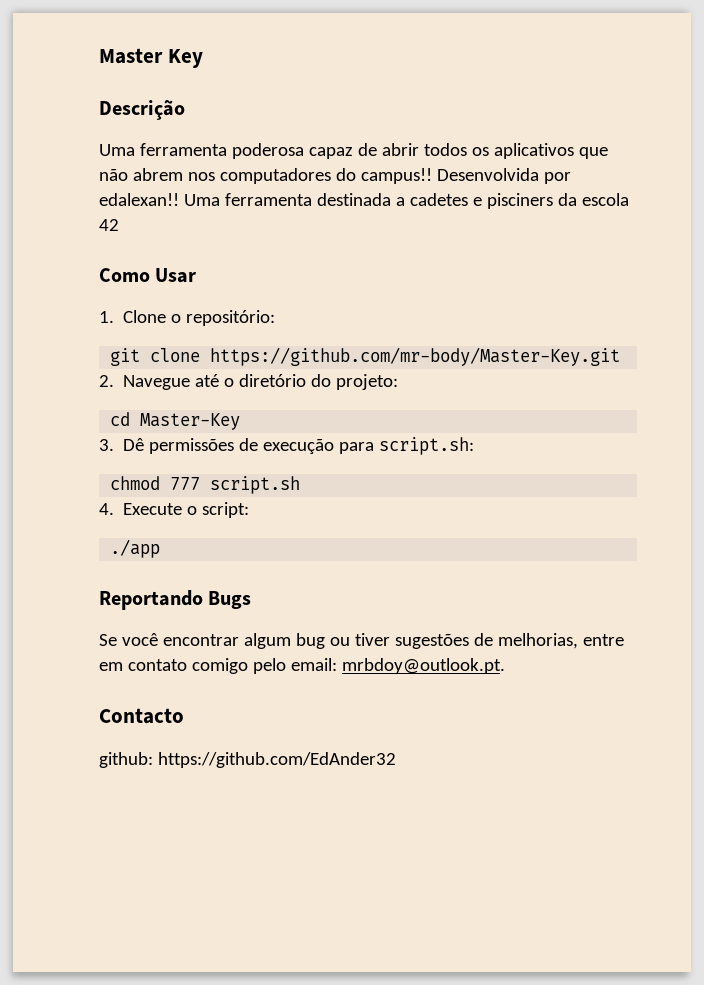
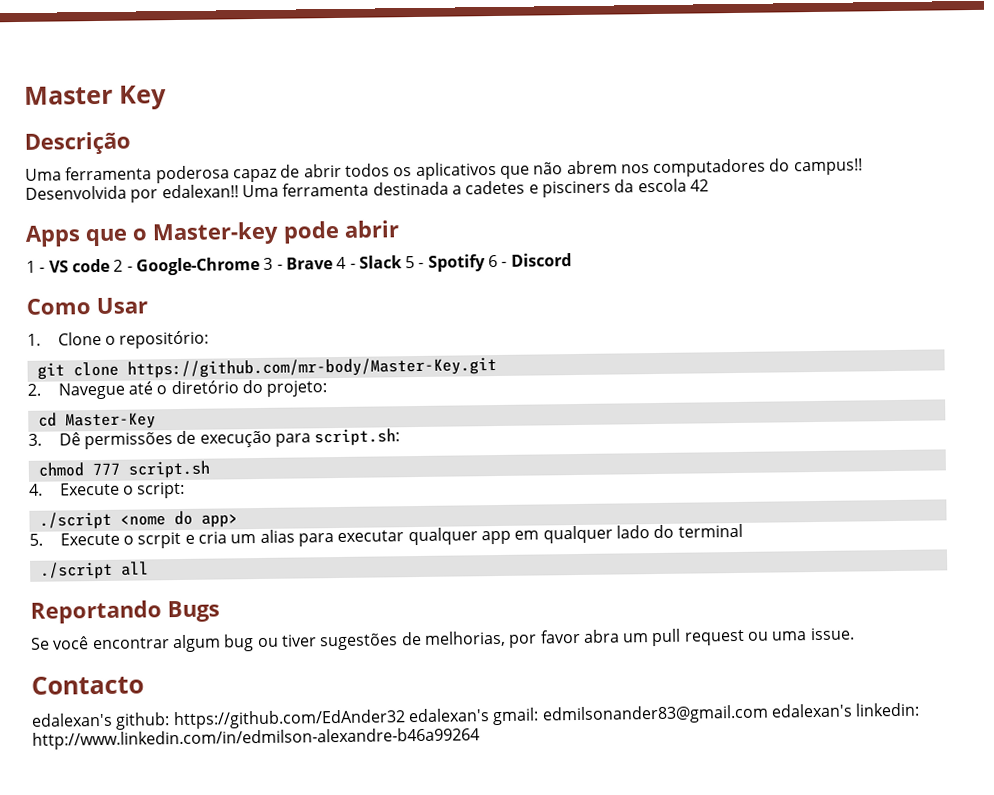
+ Apps que o Master-key pode abrir
+ 1 - VS code 2 - Google-Chrome 3 - Brave 4 - Slack 5 - Spotify 6 - Discord
- ./app
+ ./script <nome do app>
+ 5. Execute o scrpit e cria um alias para executar qualquer app em qualquer lado do terminal
+ ./script all
- Se você encontrar algum bug ou tiver sugestões de melhorias, entre em contato comigo pelo email: mrbdoy@outlook.pt.
+ Se você encontrar algum bug ou tiver sugestões de melhorias, por favor abra um pull request ou uma issue.
- github: https://github.com/EdAnder32
+ edalexan's github: https://github.com/EdAnder32 edalexan's gmail: edmilsonander83@gmail.com edalexan's linkedin: http://www.linkedin.com/in/edmilson-alexandre-b46a99264

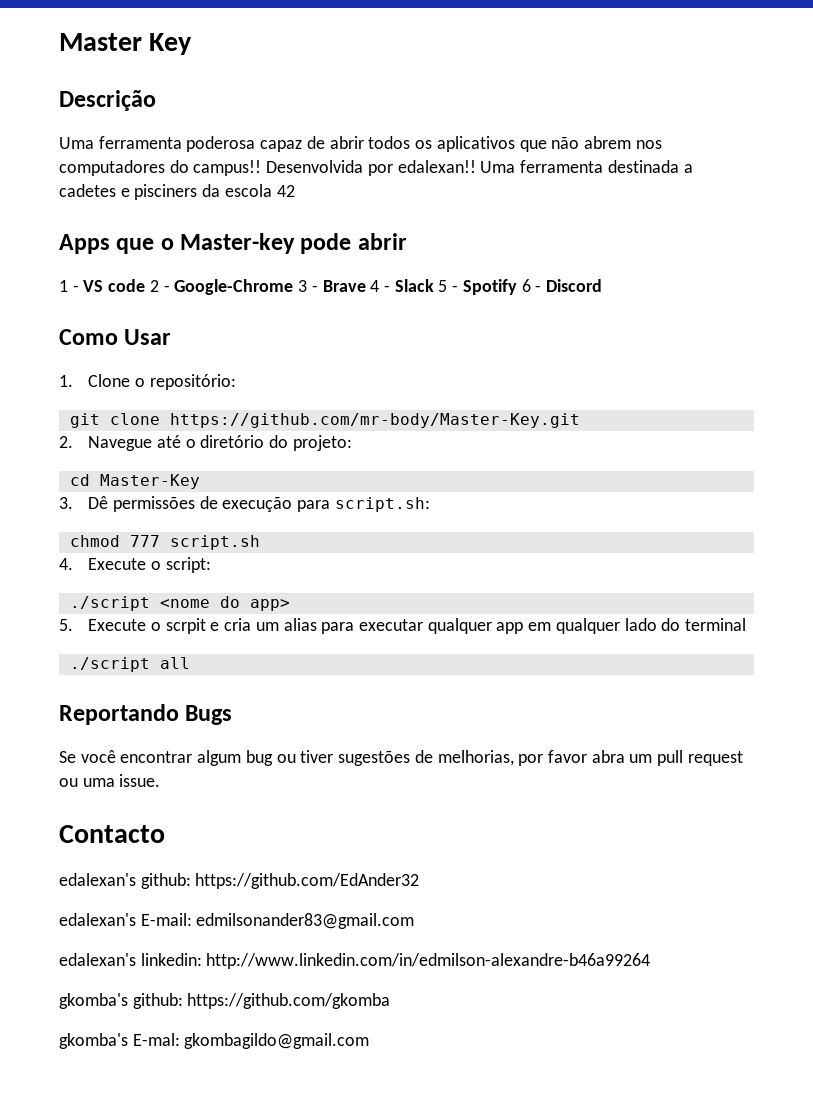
- edalexan's github: https://github.com/EdAnder32 edalexan's gmail: edmilsonander83@gmail.com edalexan's linkedin: http://www.linkedin.com/in/edmilson-alexandre-b46a99264
+ edalexan's github: https://github.com/EdAnder32
+ edalexan's E-mail: edmilsonander83@gmail.com
+ edalexan's linkedin: http://www.linkedin.com/in/edmilson-alexandre-b46a99264
+ gkomba's github: https://github.com/gkomba
+ gkomba's E-mal: gkombagildo@gmail.com

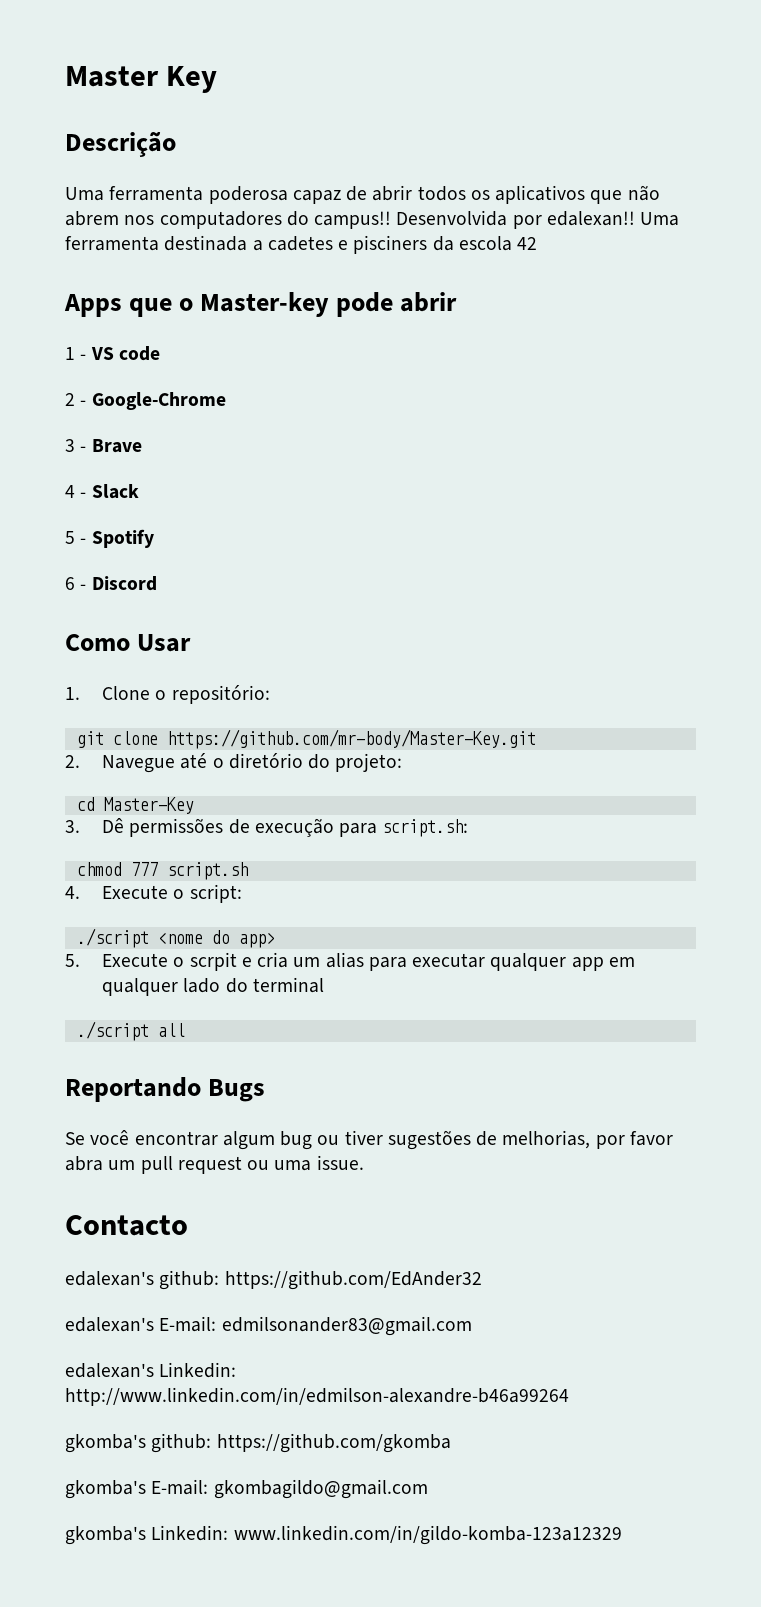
- 1 - VS code 2 - Google-Chrome 3 - Brave 4 - Slack 5 - Spotify 6 - Discord
+ 1 - VS code
+ 2 - Google-Chrome
+ 3 - Brave
+ 4 - Slack
+ 5 - Spotify
+ 6 - Discord
- edalexan's linkedin: http://www.linkedin.com/in/edmilson-alexandre-b46a99264
+ edalexan's Linkedin: http://www.linkedin.com/in/edmilson-alexandre-b46a99264
- gkomba's E-mal: gkombagildo@gmail.com
+ gkomba's E-mail: gkombagildo@gmail.com
+ gkomba's Linkedin: www.linkedin.com/in/gildo-komba-123a12329

